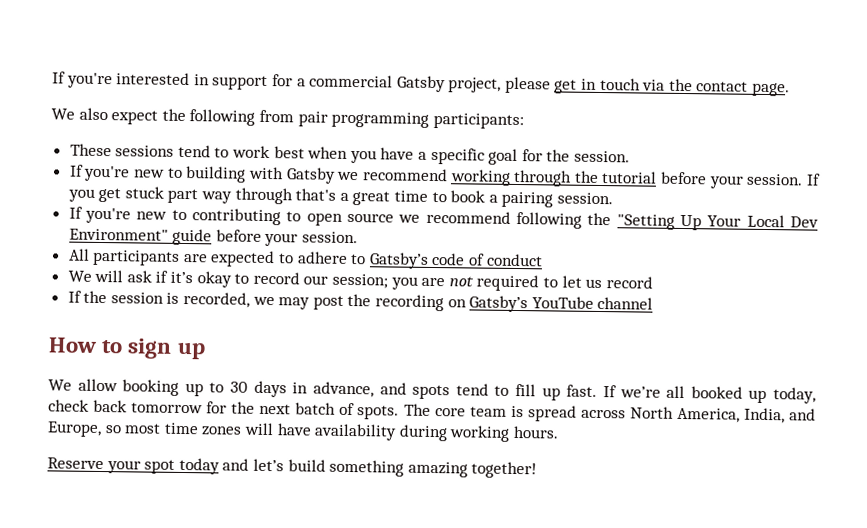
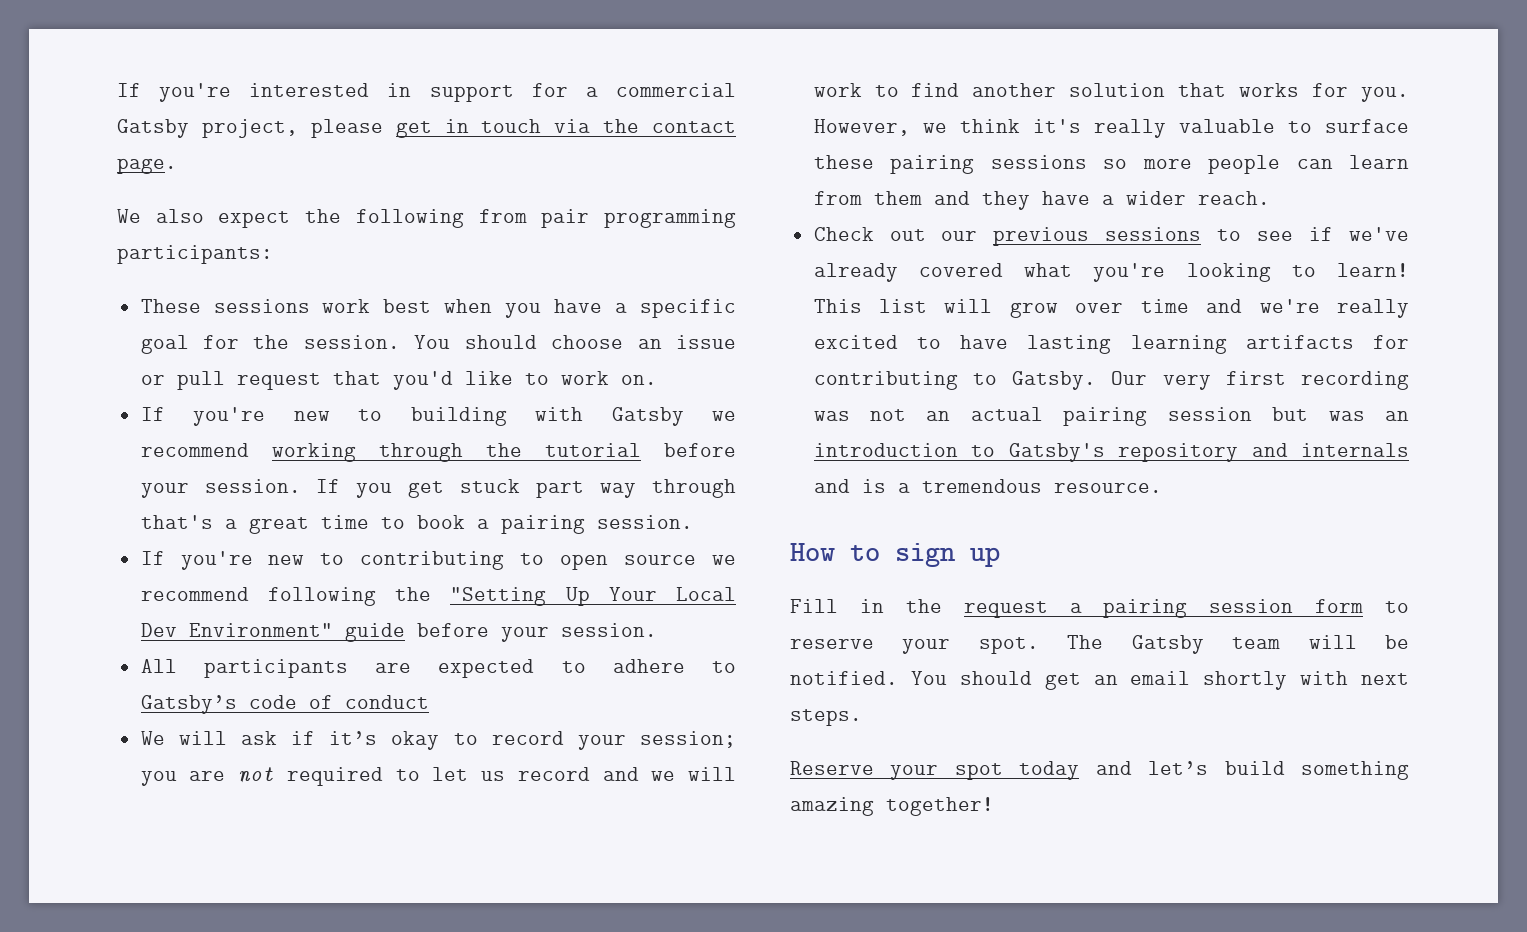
- These sessions tend to work best when you have a specific goal for the session.
+ These sessions work best when you have a specific goal for the session. You should choose an issue or pull request that you'd like to work on.
- We will ask if it’s okay to record our session; you are not required to let us record
- If the session is recorded, we may post the recording on Gatsby’s YouTube channel
+ We will ask if it’s okay to record your session; you are not required to let us record and we will work to find another solution that works for you. However, we think it's really valuable to surface these pairing sessions so more people can learn from them and they have a wider reach.
+ Check out our previous sessions to see if we've already covered what you're looking to learn! This list will grow over time and we're really excited to have lasting learning artifacts for contributing to Gatsby. Our very first recording was not an actual pairing session but was an introduction to Gatsby's repository and internals and is a tremendous resource.
  How to sign up
- We allow booking up to 30 days in advance, and spots tend to fill up fast. If we’re all booked up today, check back tomorrow for the next batch of spots. The core team is spread across North America, India, and Europe, so most time zones will have availability during working hours.
+ Fill in the request a pairing session form to reserve your spot. The Gatsby team will be notified. You should get an email shortly with next steps.

